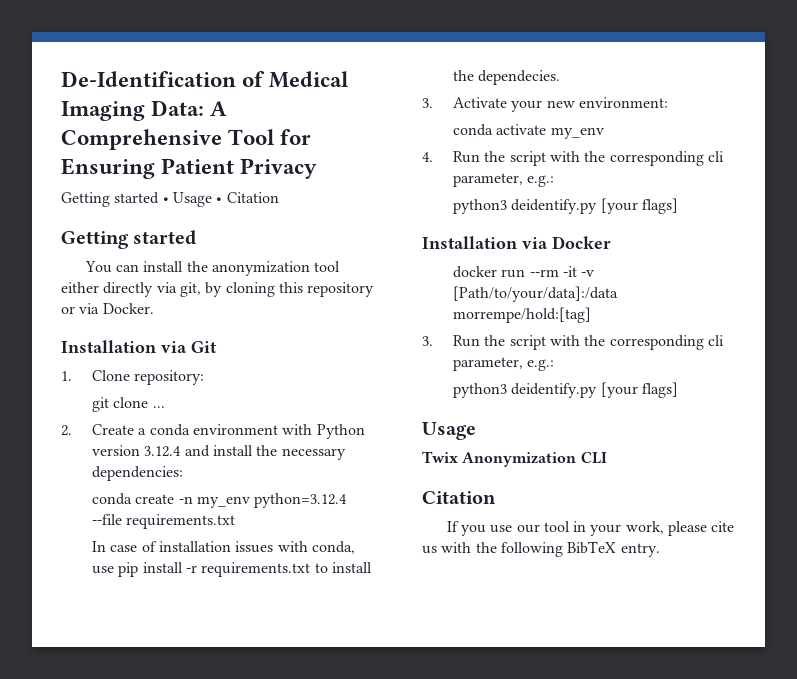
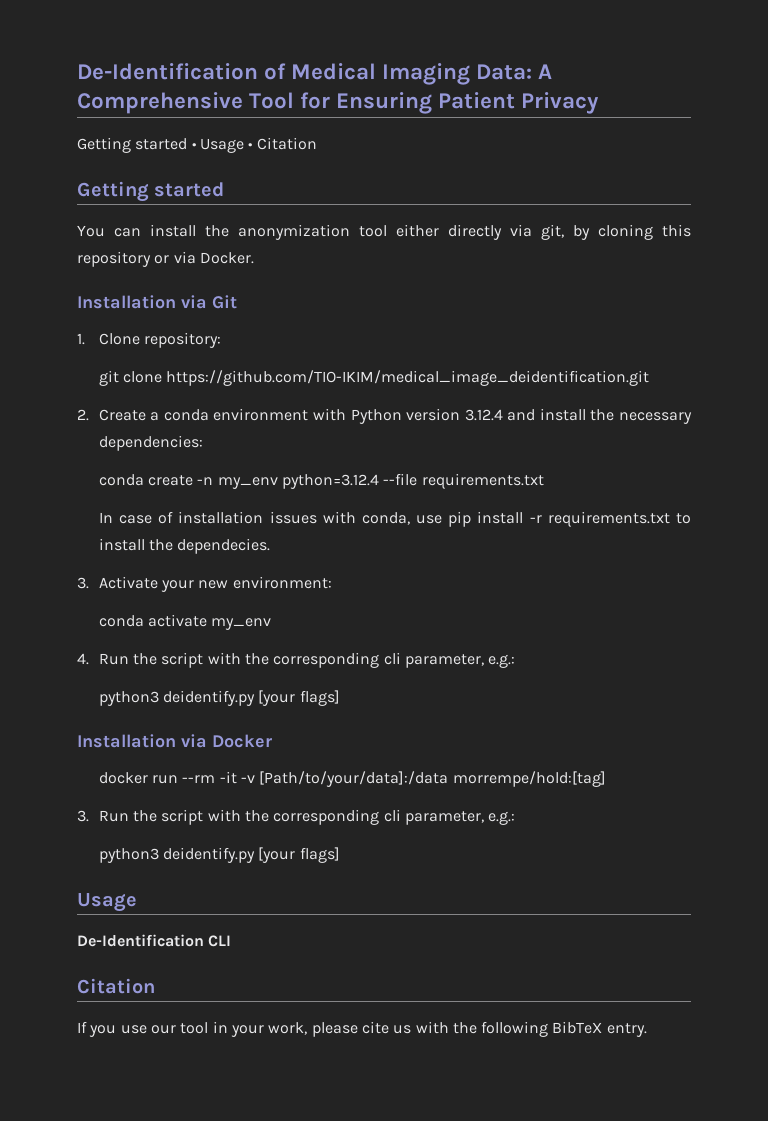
- git clone ...
+ git clone https://github.com/TIO-IKIM/medical_image_deidentification.git
- Twix Anonymization CLI
+ De-Identification CLI

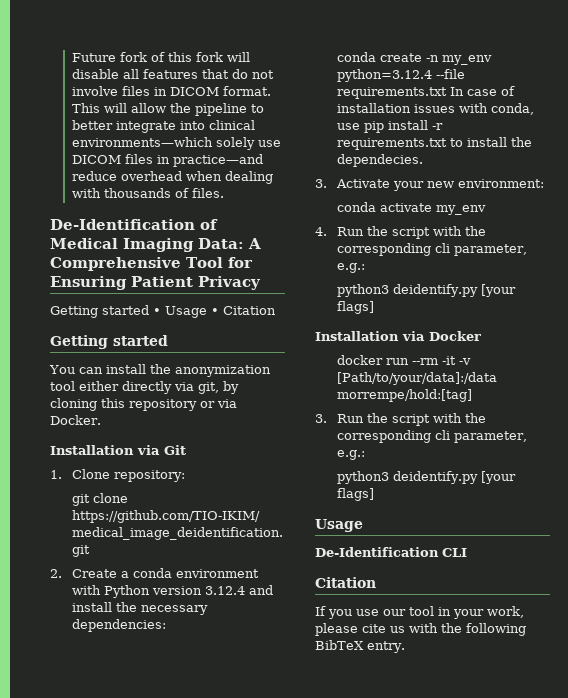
+ Future fork of this fork will disable all features that do not involve files in DICOM format. This will allow the pipeline to better integrate into clinical environments—which solely use DICOM files in practice—and reduce overhead when dealing with thousands of files.
- conda create -n my_env python=3.12.4 --file requirements.txt
- In case of installation issues with conda, use pip install -r requirements.txt to install the dependecies.
+ conda create -n my_env python=3.12.4 --file requirements.txt In case of installation issues with conda, use pip install -r requirements.txt to install the dependecies.

